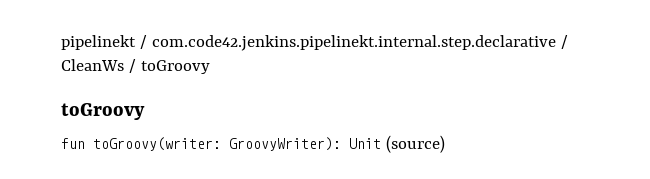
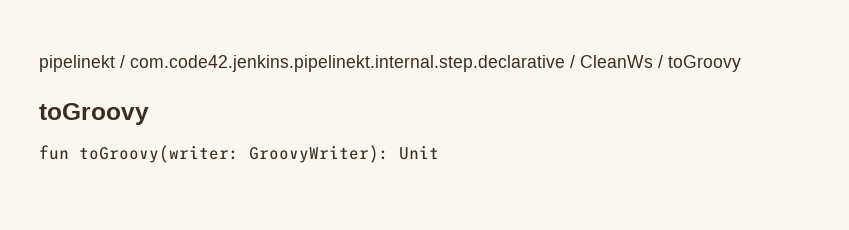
- fun toGroovy(writer: GroovyWriter): Unit (source)
+ fun toGroovy(writer: GroovyWriter): Unit

